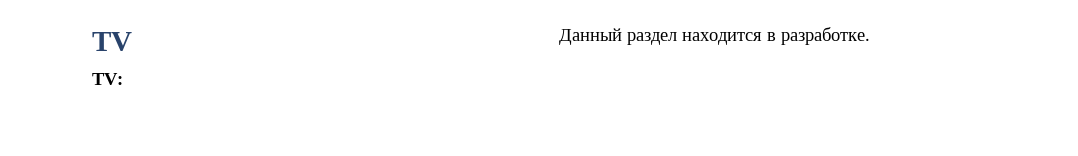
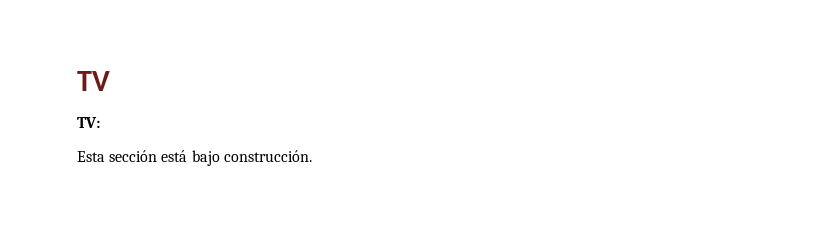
- Данный раздел находится в разработке.
+ Esta sección está bajo construcción.

